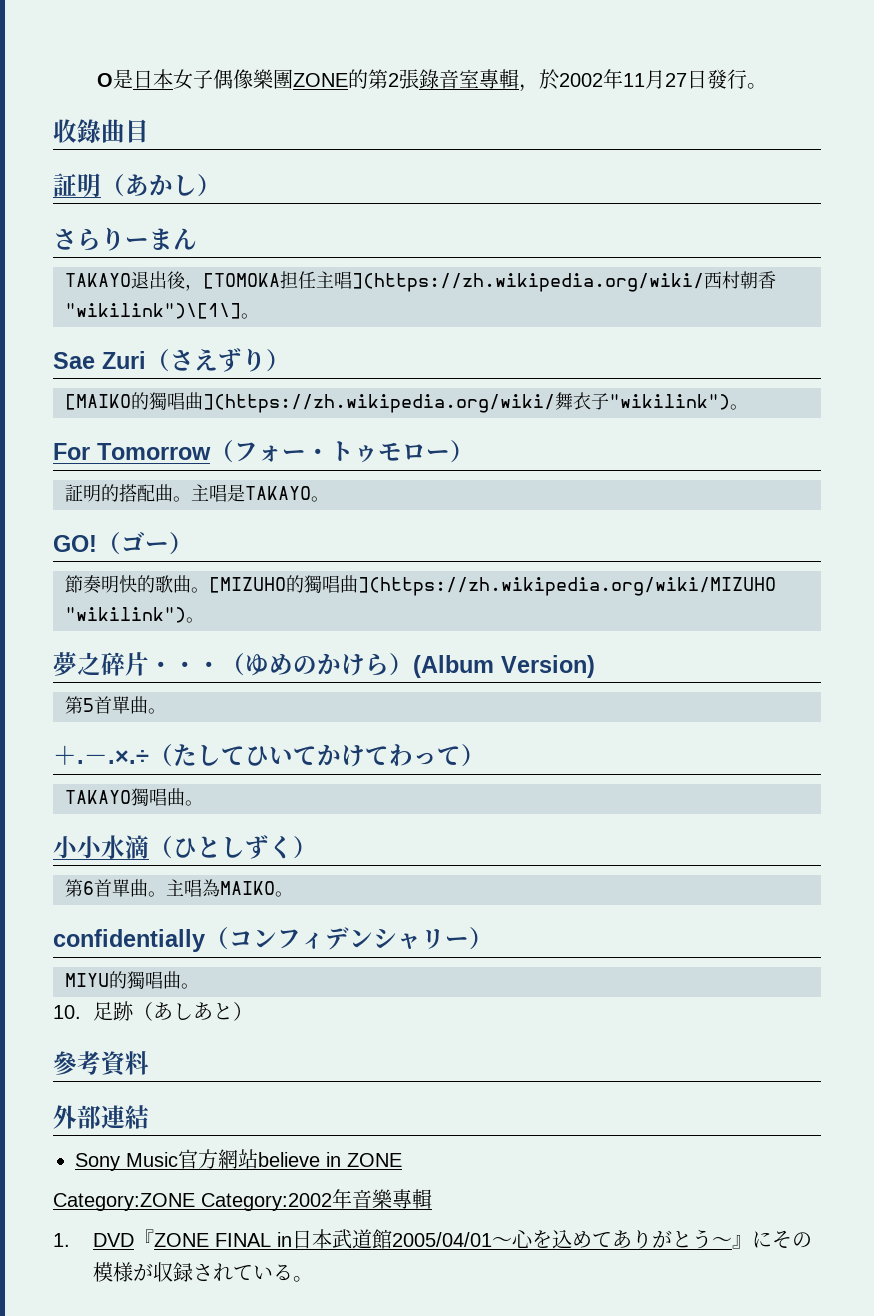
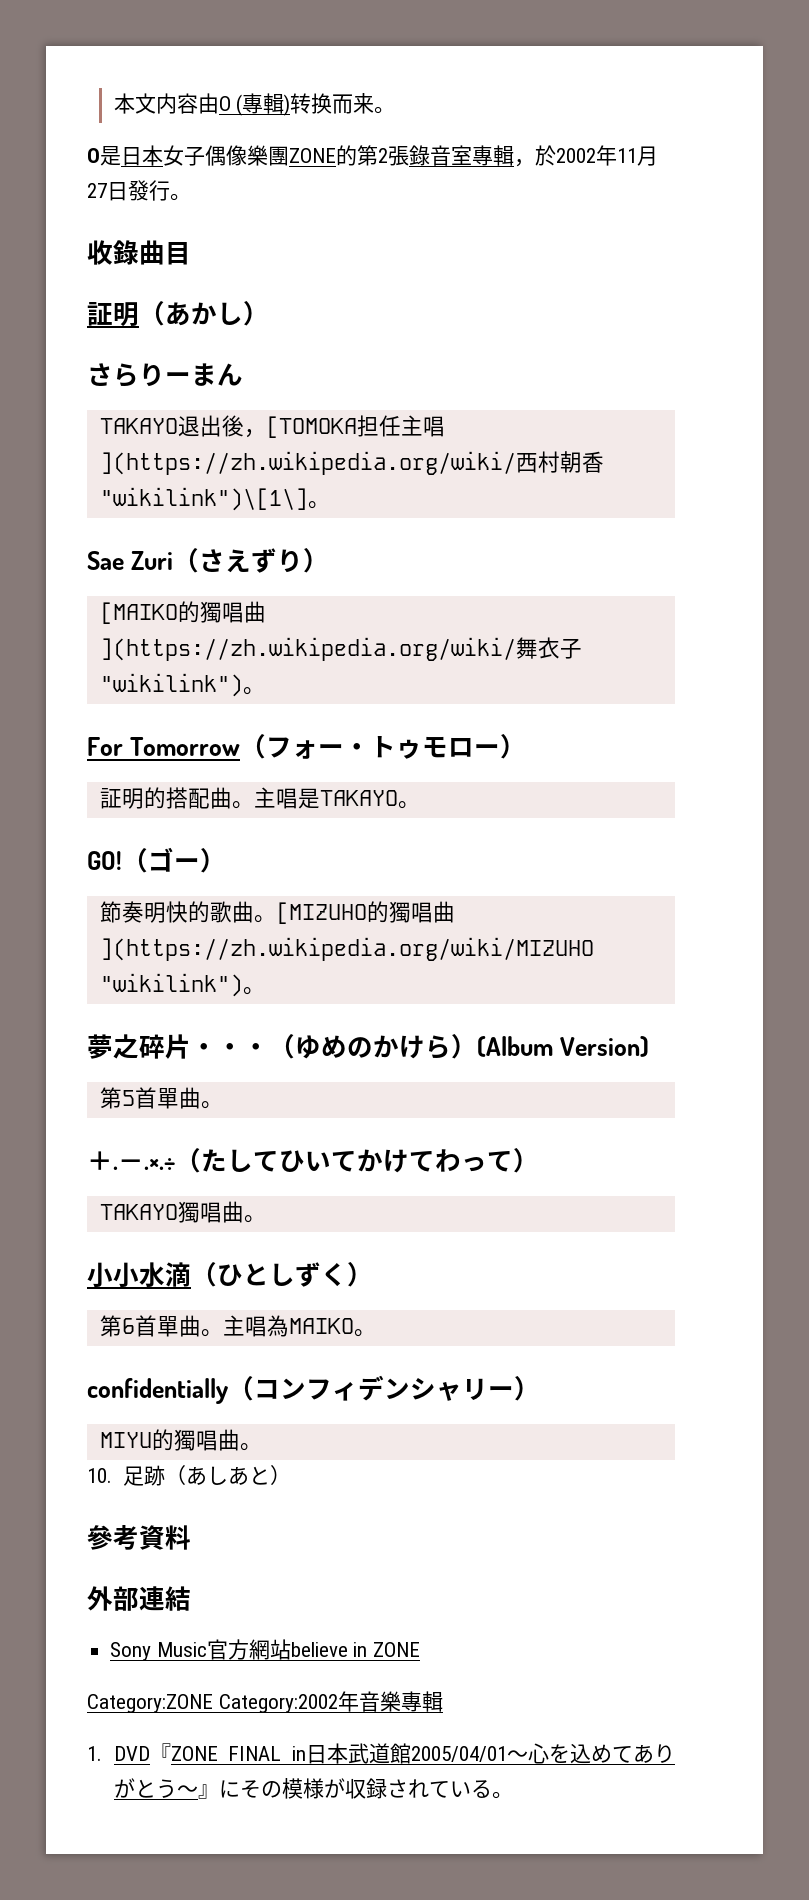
+ 本文内容由O (專輯)转换而来。

